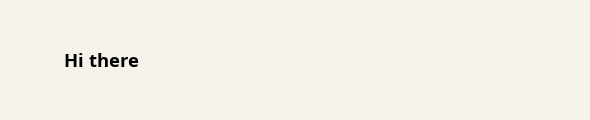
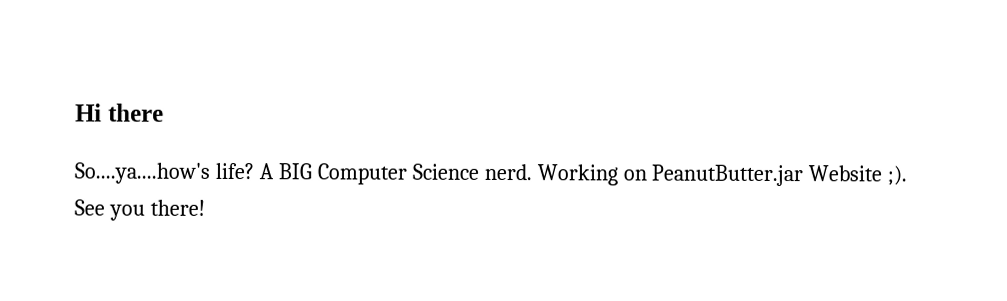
+ So....ya....how's life? A BIG Computer Science nerd. Working on PeanutButter.jar Website ;). See you there!

